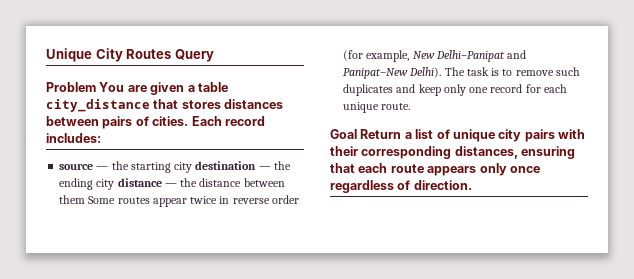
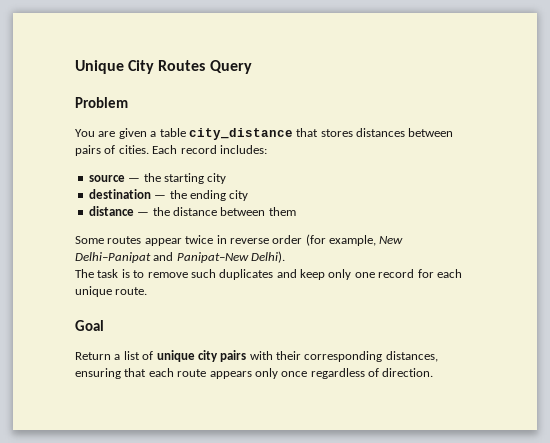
- Problem You are given a table city_distance that stores distances between pairs of cities.
+ Problem
+ You are given a table city_distance that stores distances between pairs of cities.
- source — the starting city destination — the ending city distance — the distance between them Some routes appear twice in reverse order (for example, New Delhi–Panipat and Panipat–New Delhi). The task is to remove such duplicates and keep only one record for each unique route.
+ source — the starting city
+ destination — the ending city
+ distance — the distance between them
+ Some routes appear twice in reverse order (for example, New Delhi–Panipat and Panipat–New Delhi).
+ The task is to remove such duplicates and keep only one record for each unique route.
- Goal Return a list of unique city pairs with their corresponding distances, ensuring that each route appears only once regardless of direction.
+ Goal
+ Return a list of unique city pairs with their corresponding distances, ensuring that each route appears only once regardless of direction.

